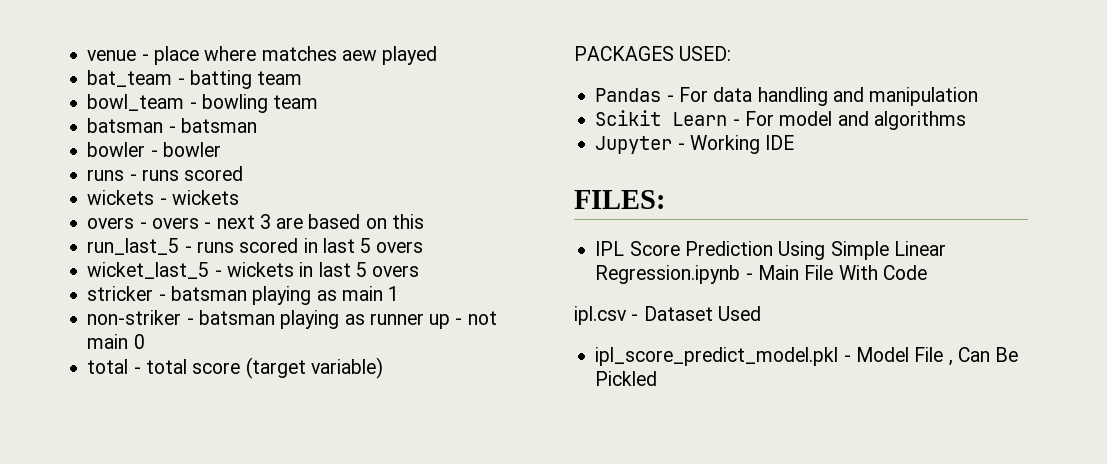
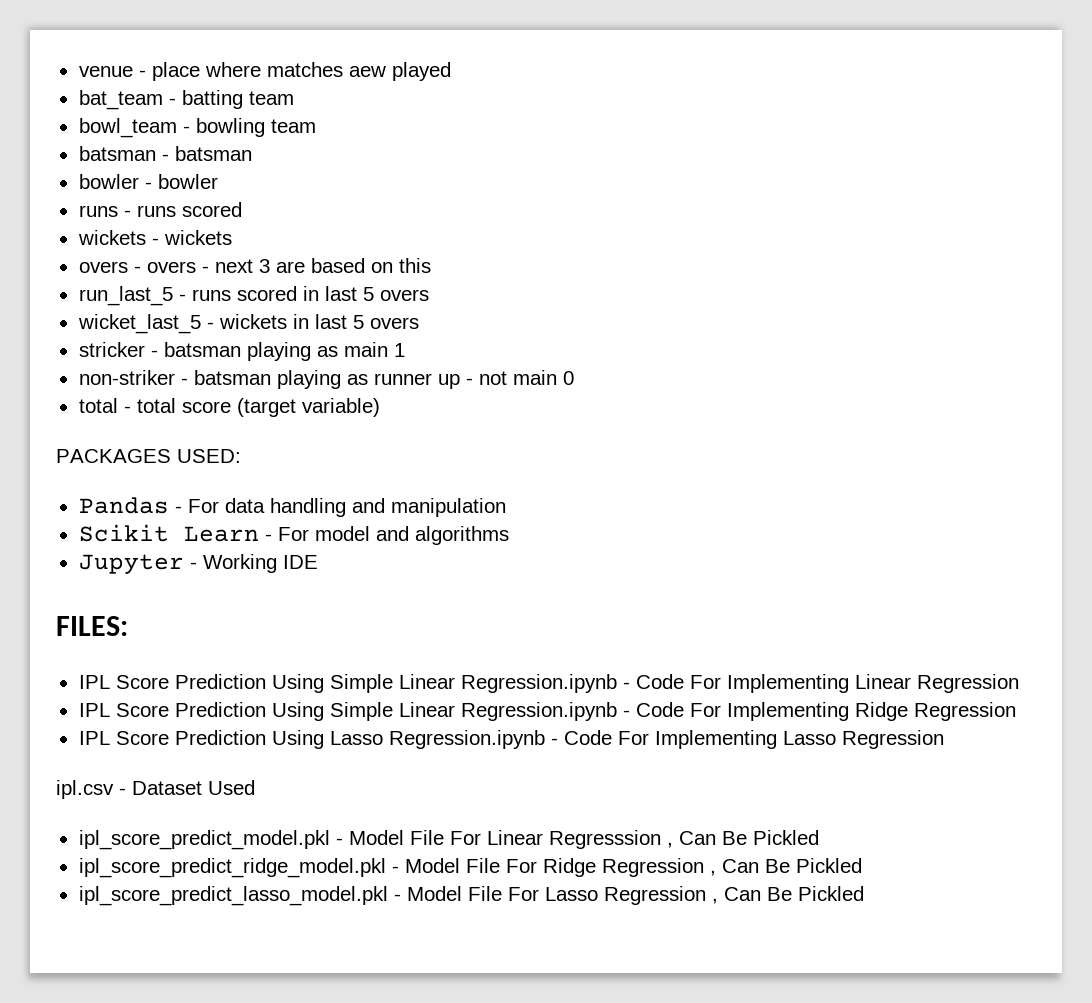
- IPL Score Prediction Using Simple Linear Regression.ipynb - Main File With Code
+ IPL Score Prediction Using Simple Linear Regression.ipynb - Code For Implementing Linear Regression
+ IPL Score Prediction Using Simple Linear Regression.ipynb - Code For Implementing Ridge Regression
+ IPL Score Prediction Using Lasso Regression.ipynb - Code For Implementing Lasso Regression
- ipl_score_predict_model.pkl - Model File , Can Be Pickled
+ ipl_score_predict_model.pkl - Model File For Linear Regresssion , Can Be Pickled
+ ipl_score_predict_ridge_model.pkl - Model File For Ridge Regression , Can Be Pickled
+ ipl_score_predict_lasso_model.pkl - Model File For Lasso Regression , Can Be Pickled

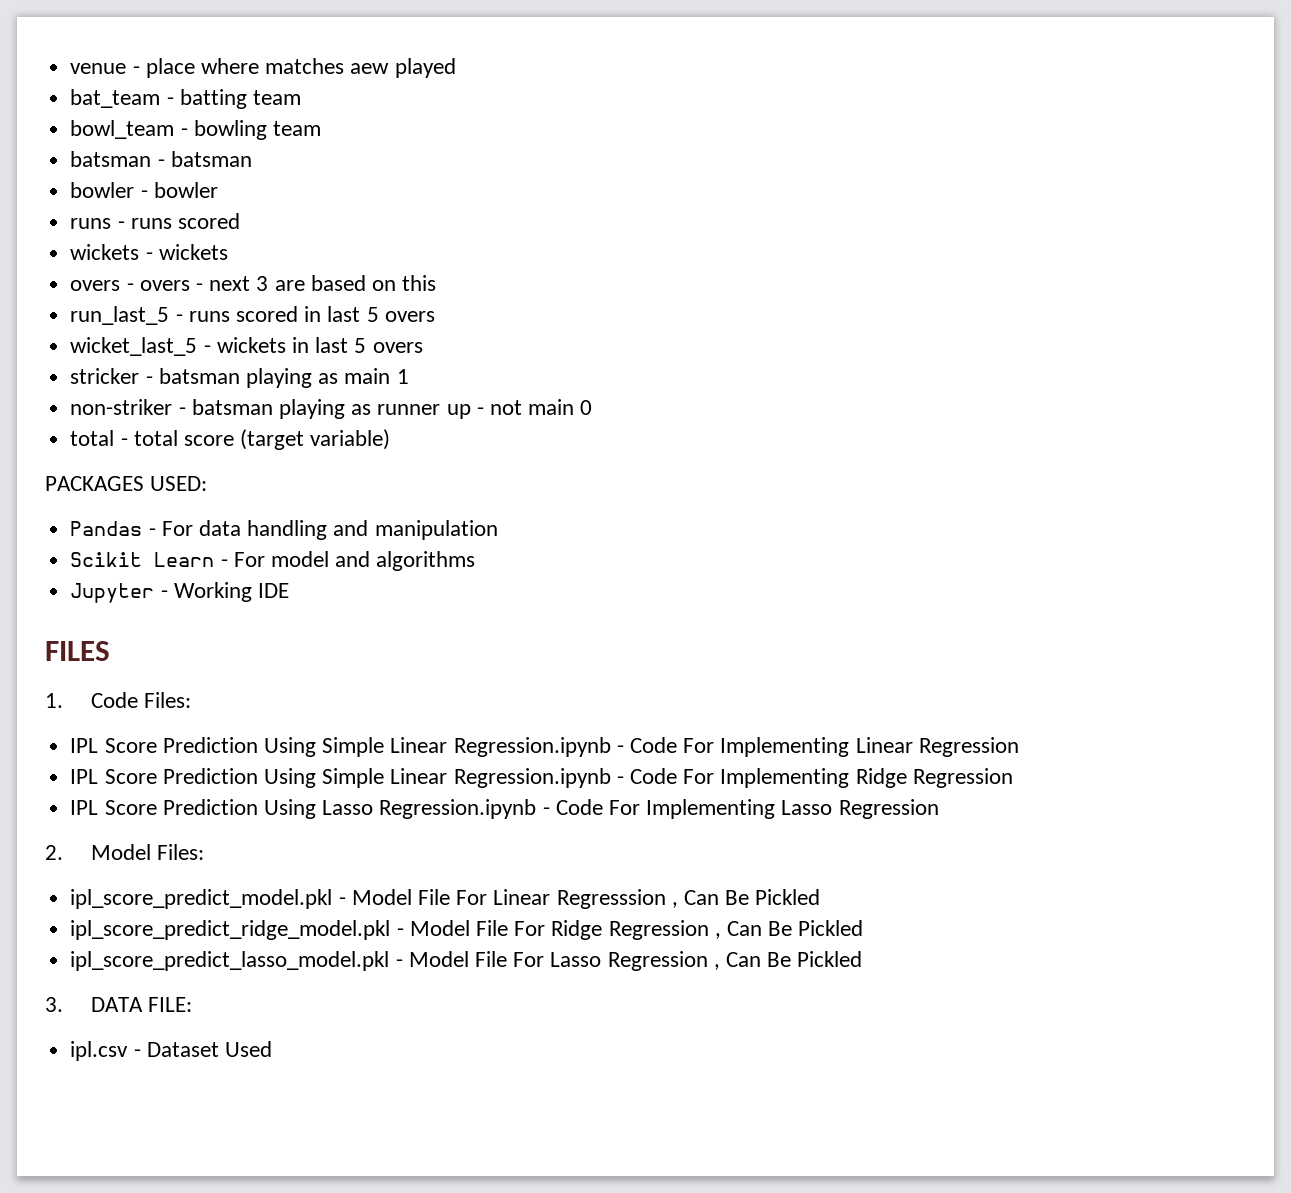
- FILES:
+ FILES
+ 1. Code Files:
- ipl.csv - Dataset Used
+ 2. Model Files:
+ 3. DATA FILE:
+ ipl.csv - Dataset Used

